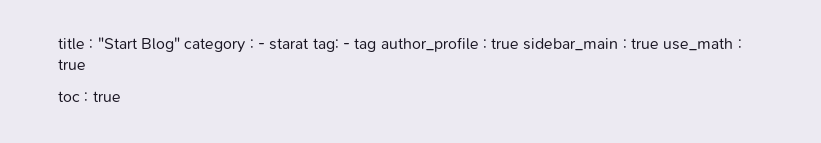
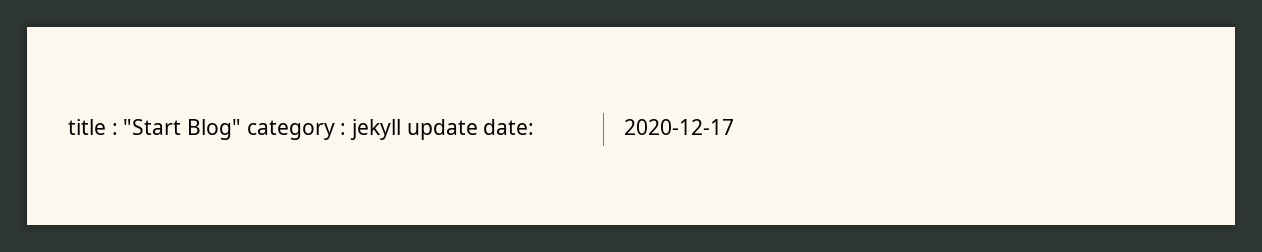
- title : "Start Blog" category : - starat tag: - tag author_profile : true sidebar_main : true use_math : true
- toc : true
+ title : "Start Blog" category : jekyll update date: 2020-12-17

